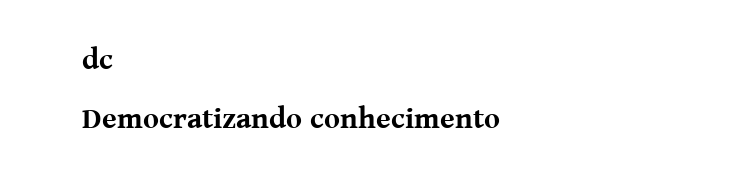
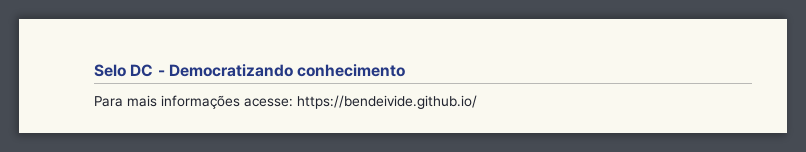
- dc
- Democratizando conhecimento
+ Selo DC - Democratizando conhecimento
+ Para mais informações acesse: https://bendeivide.github.io/

